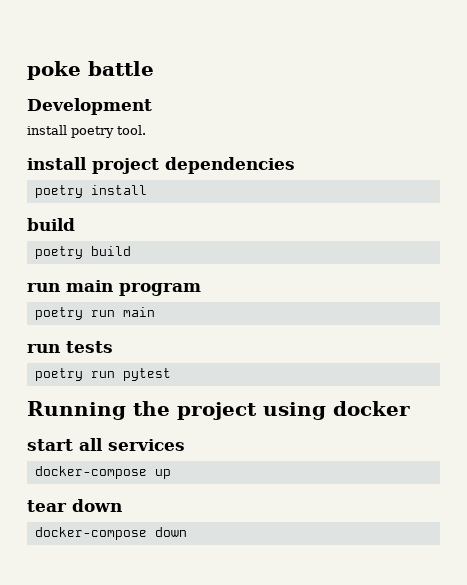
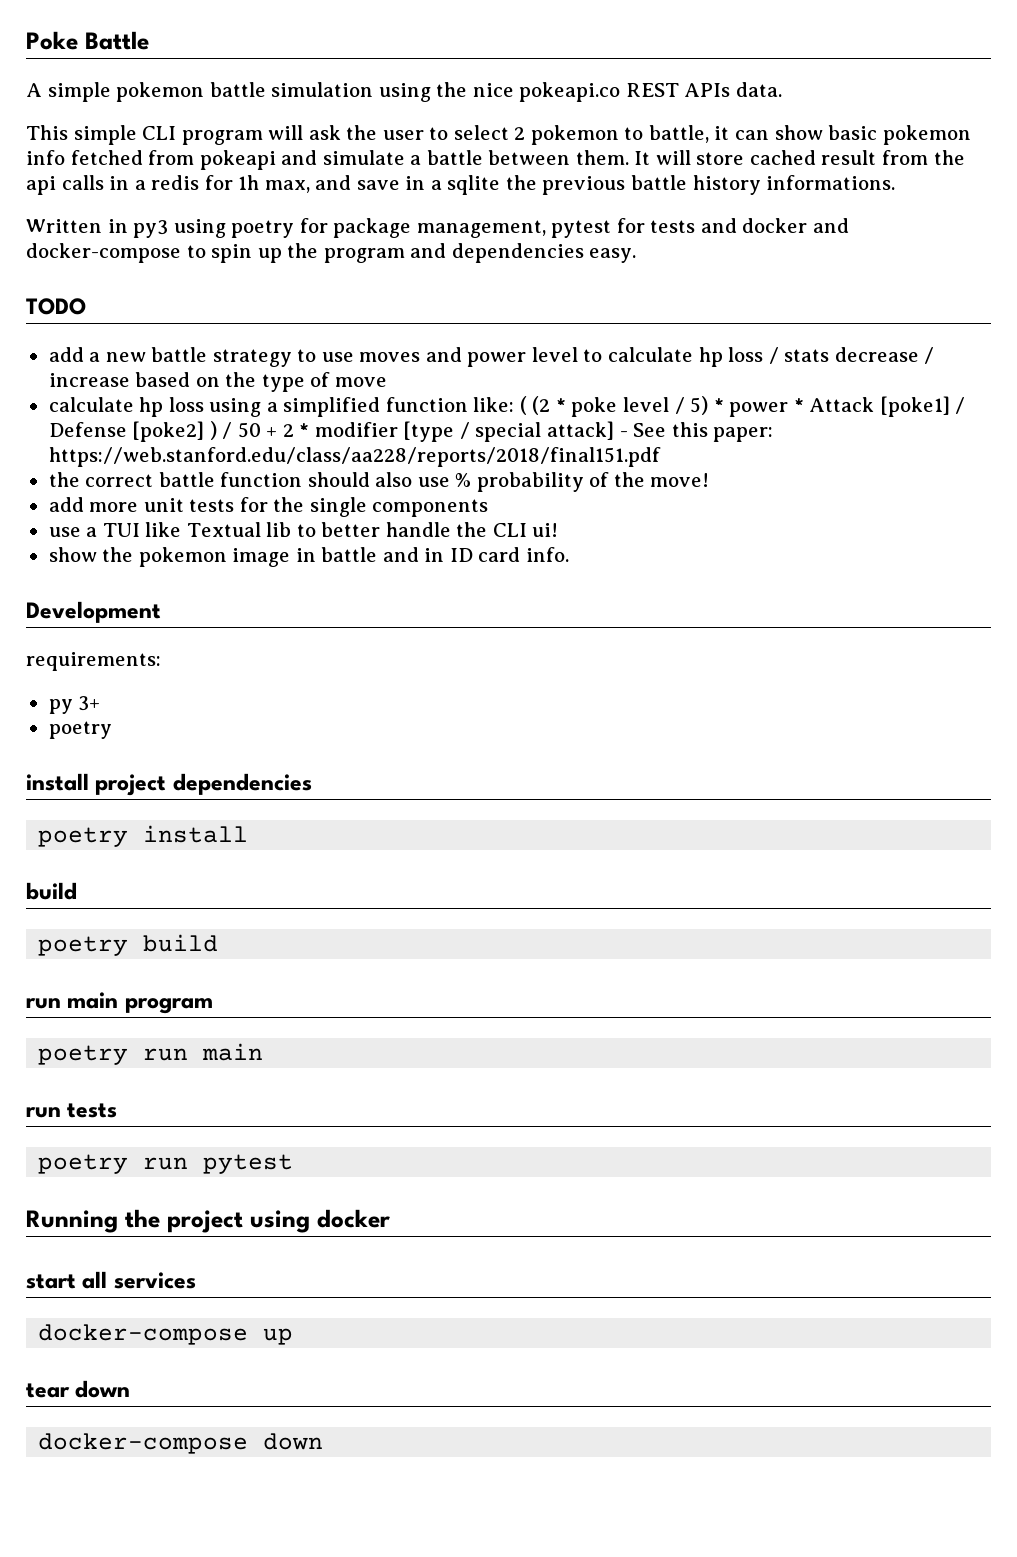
- poke battle
+ Poke Battle
+ A simple pokemon battle simulation using the nice pokeapi.co REST APIs data.
+ This simple CLI program will ask the user to select 2 pokemon to battle, it can show basic pokemon info fetched from pokeapi and simulate a battle between them. It will store cached result from the api calls in a redis for 1h max, and save in a sqlite the previous battle history informations.
+ Written in py3 using poetry for package management, pytest for tests and docker and docker-compose to spin up the program and dependencies easy.
+ TODO
+ add a new battle strategy to use moves and power level to calculate hp loss / stats decrease / increase based on the type of move
+ calculate hp loss using a simplified function like: ( (2 * poke level / 5) * power * Attack [poke1] / Defense [poke2] ) / 50 + 2 * modifier [type / special attack] - See this paper: https://web.stanford.edu/class/aa228/reports/2018/final151.pdf
+ the correct battle function should also use % probability of the move!
+ add more unit tests for the single components
+ use a TUI like Textual lib to better handle the CLI ui!
+ show the pokemon image in battle and in ID card info.
  Development
- install poetry tool.
+ requirements:
+ py 3+
+ poetry

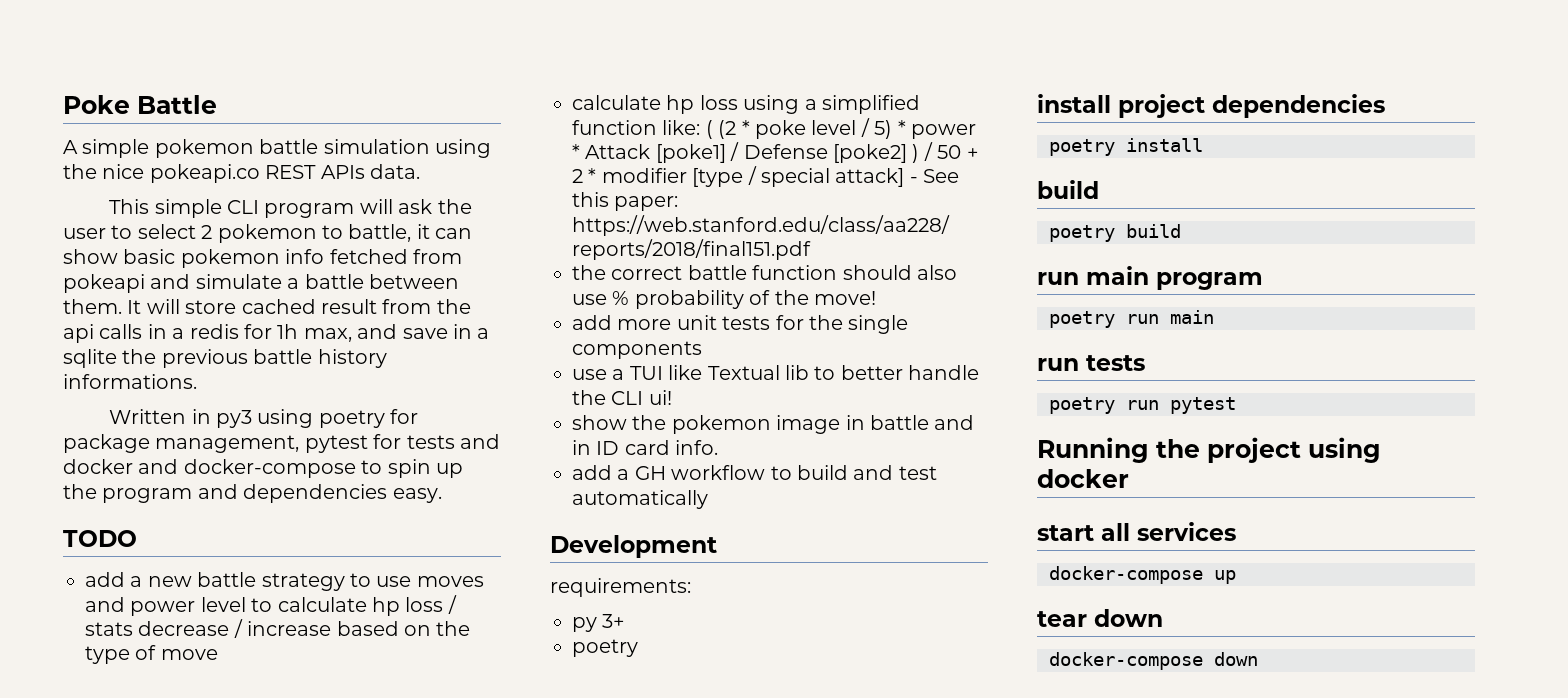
+ add a GH workflow to build and test automatically

